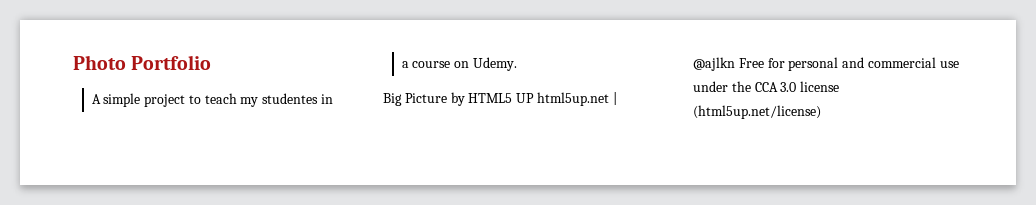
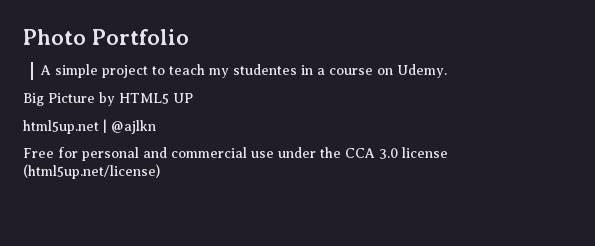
- Big Picture by HTML5 UP html5up.net | @ajlkn Free for personal and commercial use under the CCA 3.0 license (html5up.net/license)
+ Big Picture by HTML5 UP
+ html5up.net | @ajlkn
+ Free for personal and commercial use under the CCA 3.0 license (html5up.net/license)

